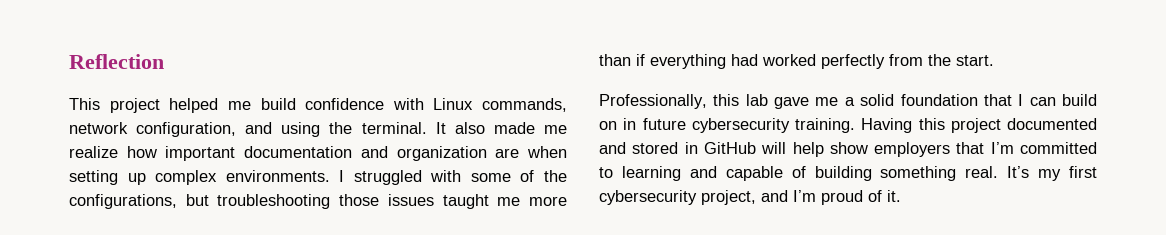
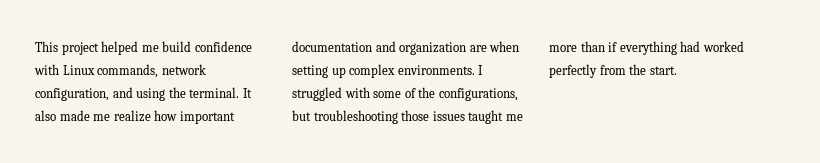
- Reflection
- Professionally, this lab gave me a solid foundation that I can build on in future cybersecurity training. Having this project documented and stored in GitHub will help show employers that I’m committed to learning and capable of building something real. It’s my first cybersecurity project, and I’m proud of it.

